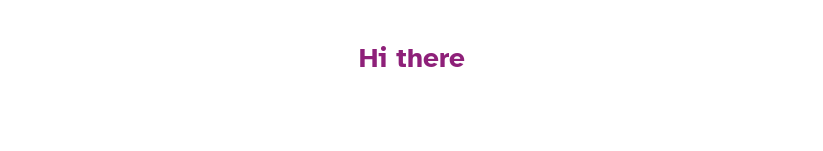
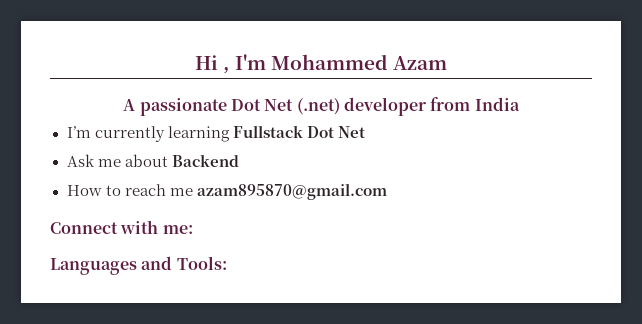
- Hi there
+ Hi , I'm Mohammed Azam
+ A passionate Dot Net (.net) developer from India
+ I’m currently learning Fullstack Dot Net
+ Ask me about Backend
+ How to reach me azam895870@gmail.com
+ Connect with me:
+ Languages and Tools:

